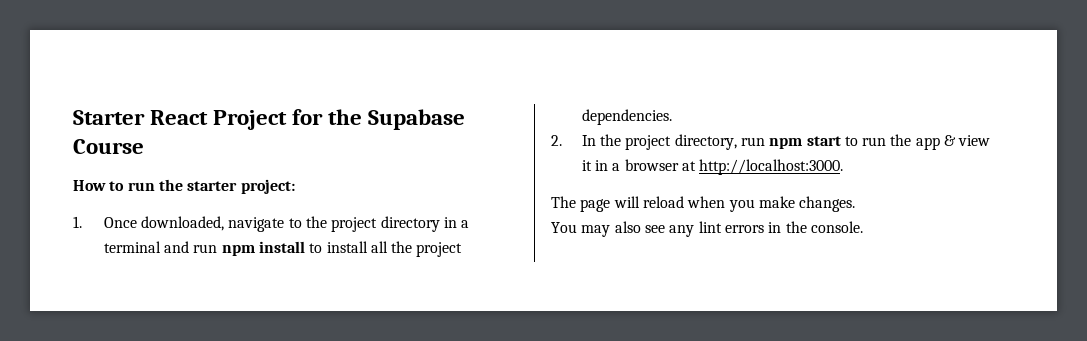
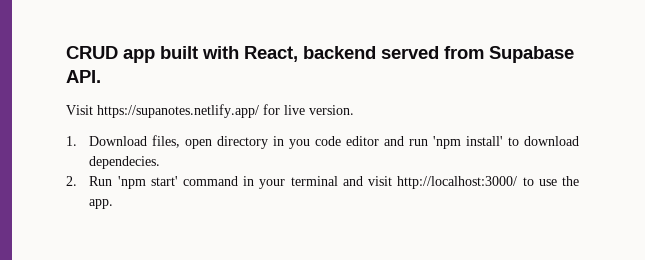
- Starter React Project for the Supabase Course
- How to run the starter project:
- 1. Once downloaded, navigate to the project directory in a terminal and run npm install to install all the project dependencies.
- 2. In the project directory, run npm start to run the app & view it in a browser at http://localhost:3000.
- The page will reload when you make changes.
- You may also see any lint errors in the console.
+ CRUD app built with React, backend served from Supabase API.
+ Visit https://supanotes.netlify.app/ for live version.
+ 1. Download files, open directory in you code editor and run 'npm install' to download dependecies.
+ 2. Run 'npm start' command in your terminal and visit http://localhost:3000/ to use the app.

